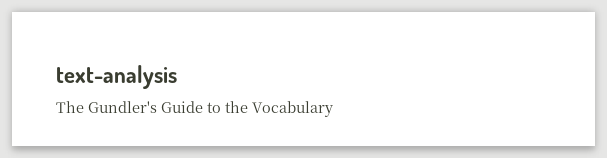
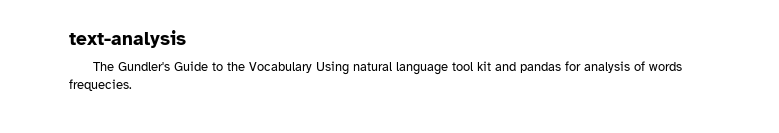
- The Gundler's Guide to the Vocabulary
+ The Gundler's Guide to the Vocabulary Using natural language tool kit and pandas for analysis of words frequecies.

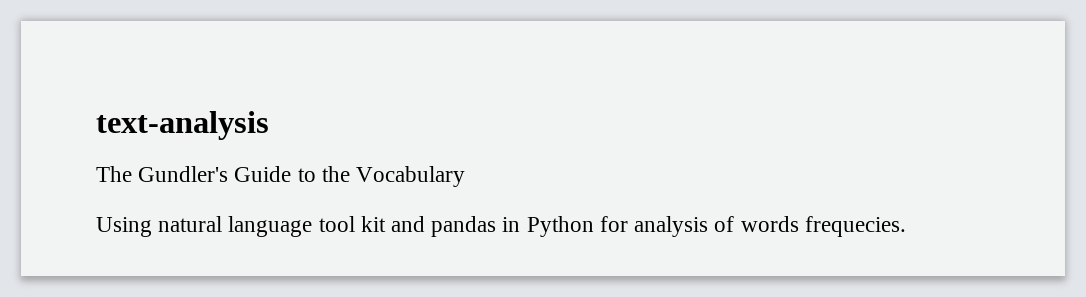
- The Gundler's Guide to the Vocabulary Using natural language tool kit and pandas for analysis of words frequecies.
+ The Gundler's Guide to the Vocabulary
+ Using natural language tool kit and pandas in Python for analysis of words frequecies.

